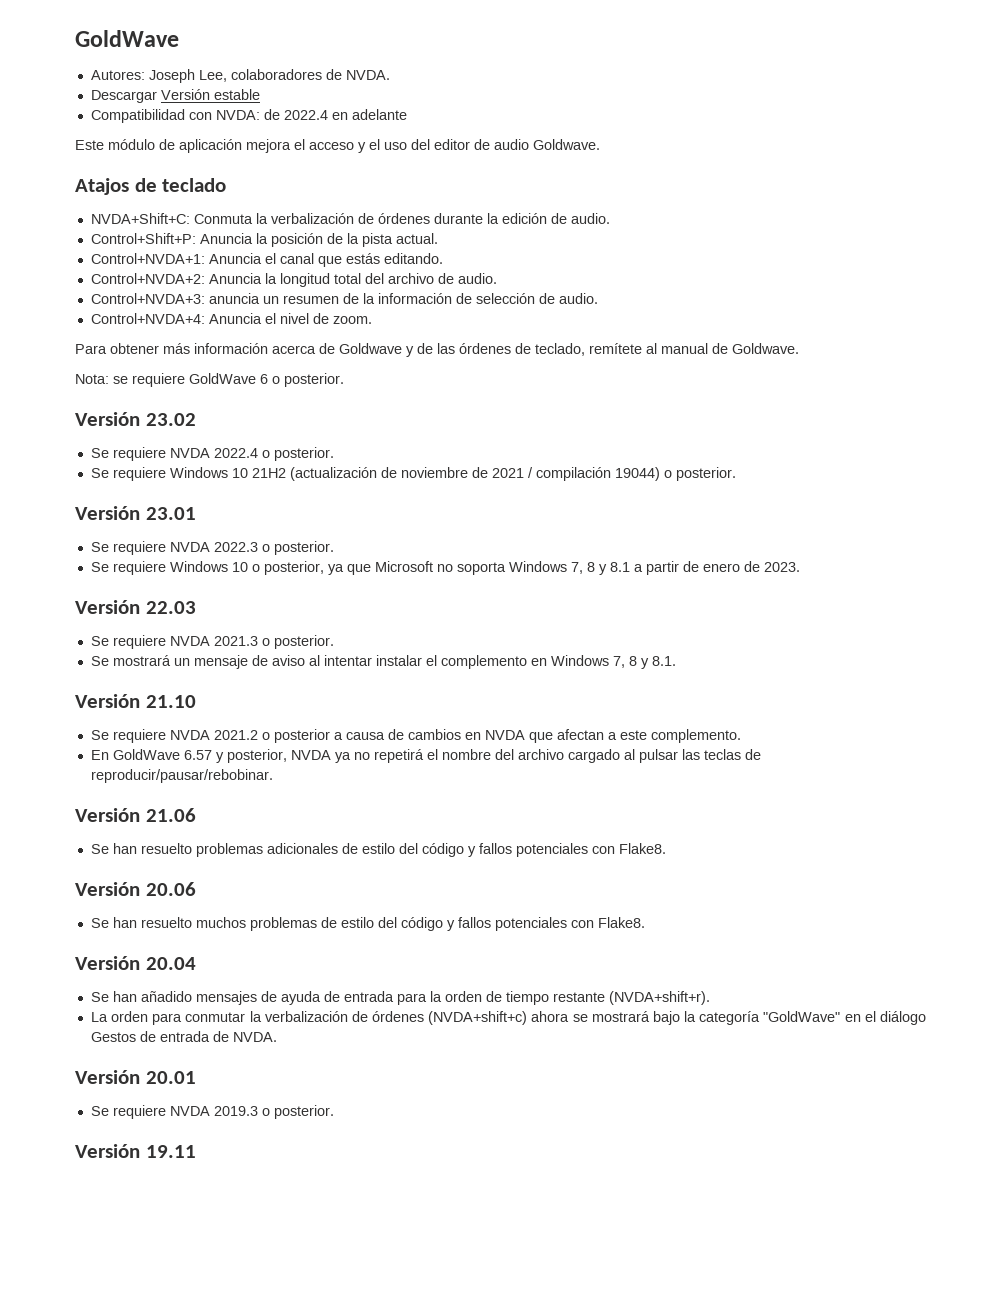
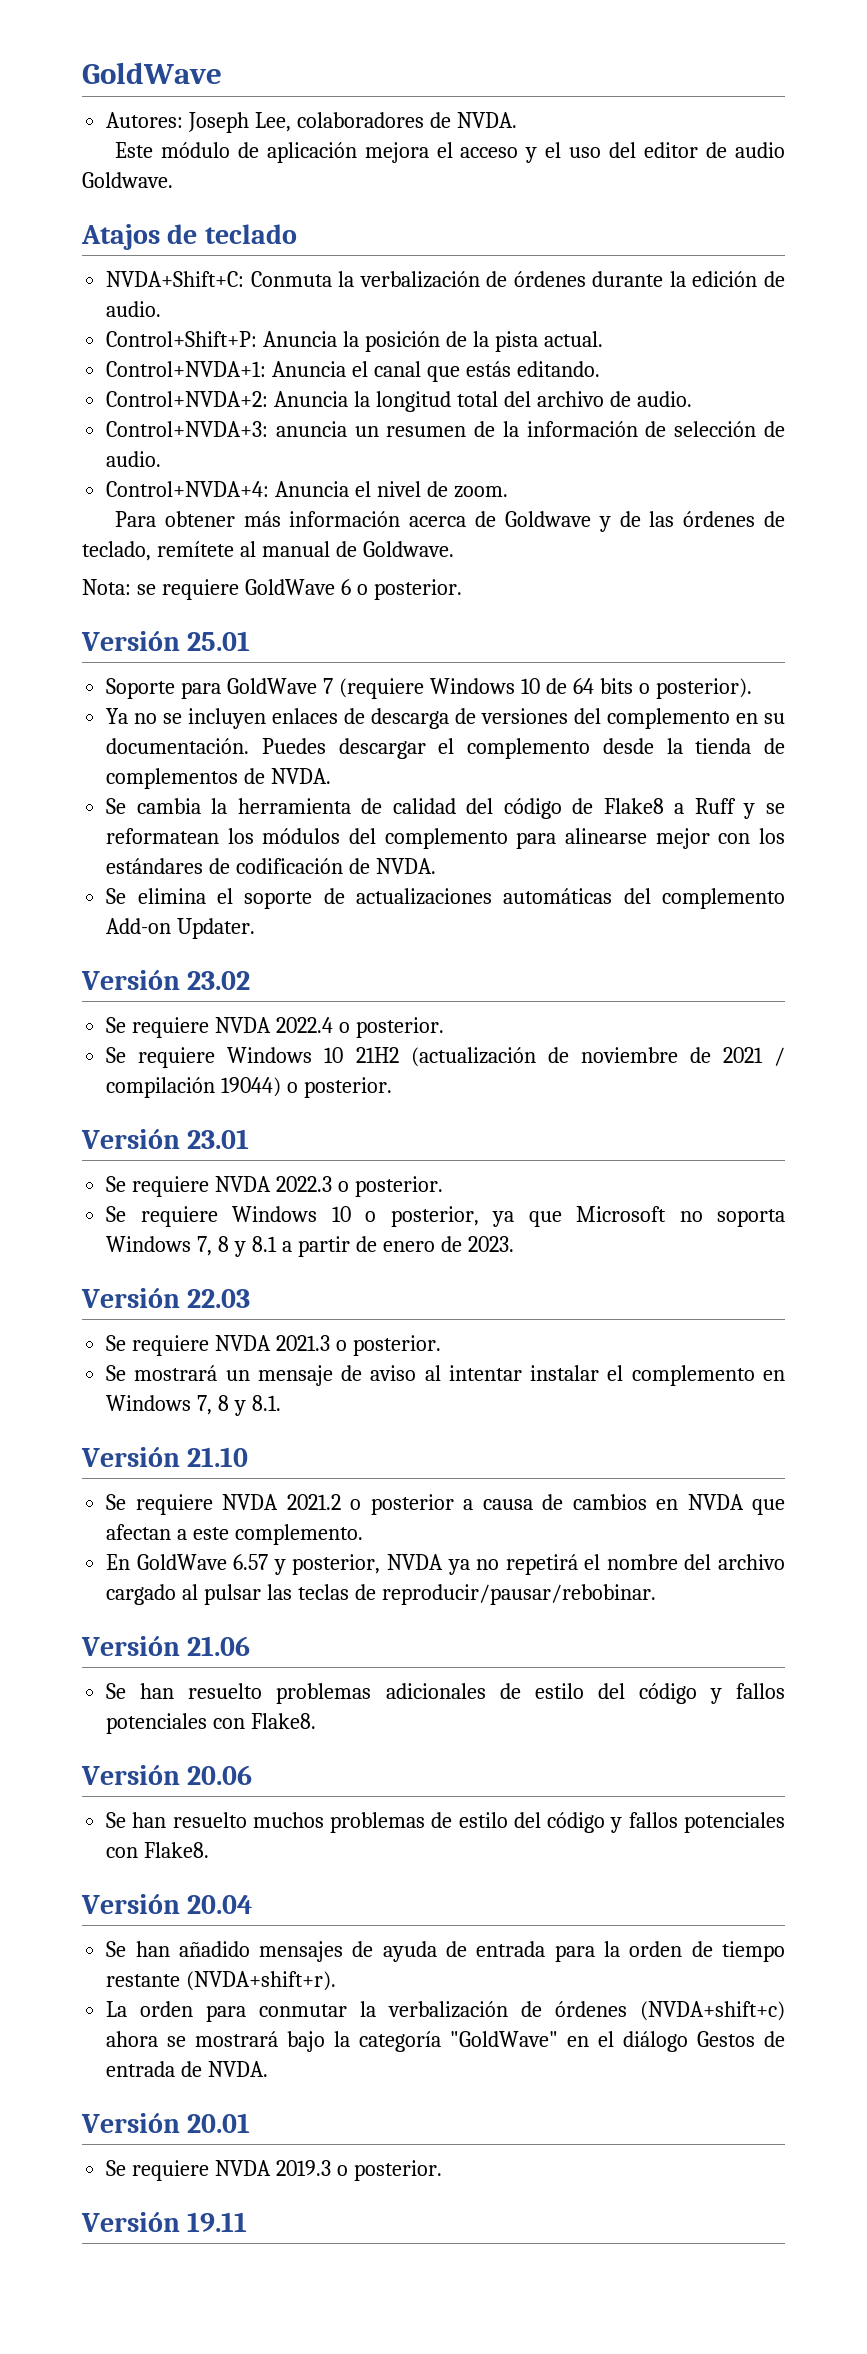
- Descargar Versión estable
- Compatibilidad con NVDA: de 2022.4 en adelante
+ Versión 25.01
+ Soporte para GoldWave 7 (requiere Windows 10 de 64 bits o posterior).
+ Ya no se incluyen enlaces de descarga de versiones del complemento en su documentación. Puedes descargar el complemento desde la tienda de complementos de NVDA.
+ Se cambia la herramienta de calidad del código de Flake8 a Ruff y se reformatean los módulos del complemento para alinearse mejor con los estándares de codificación de NVDA.
+ Se elimina el soporte de actualizaciones automáticas del complemento Add-on Updater.

